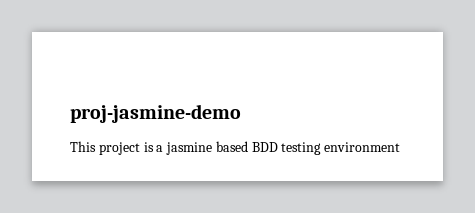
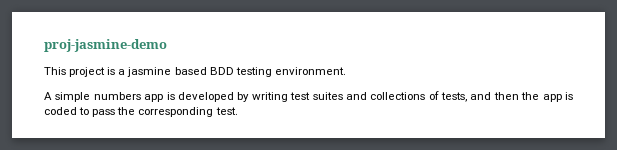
- This project is a jasmine based BDD testing environment
+ This project is a jasmine based BDD testing environment.
+ A simple numbers app is developed by writing test suites and collections of tests, and then the app is coded to pass the corresponding test.

